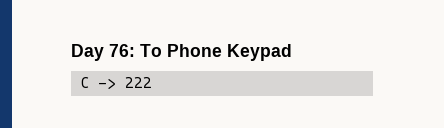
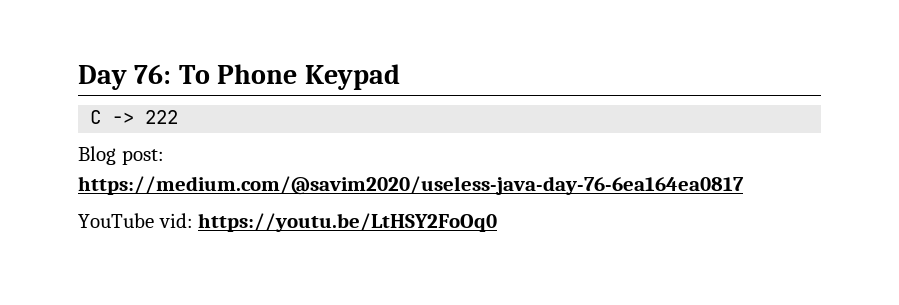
+ Blog post: https://medium.com/@savim2020/useless-java-day-76-6ea164ea0817
+ YouTube vid: https://youtu.be/LtHSY2FoOq0

